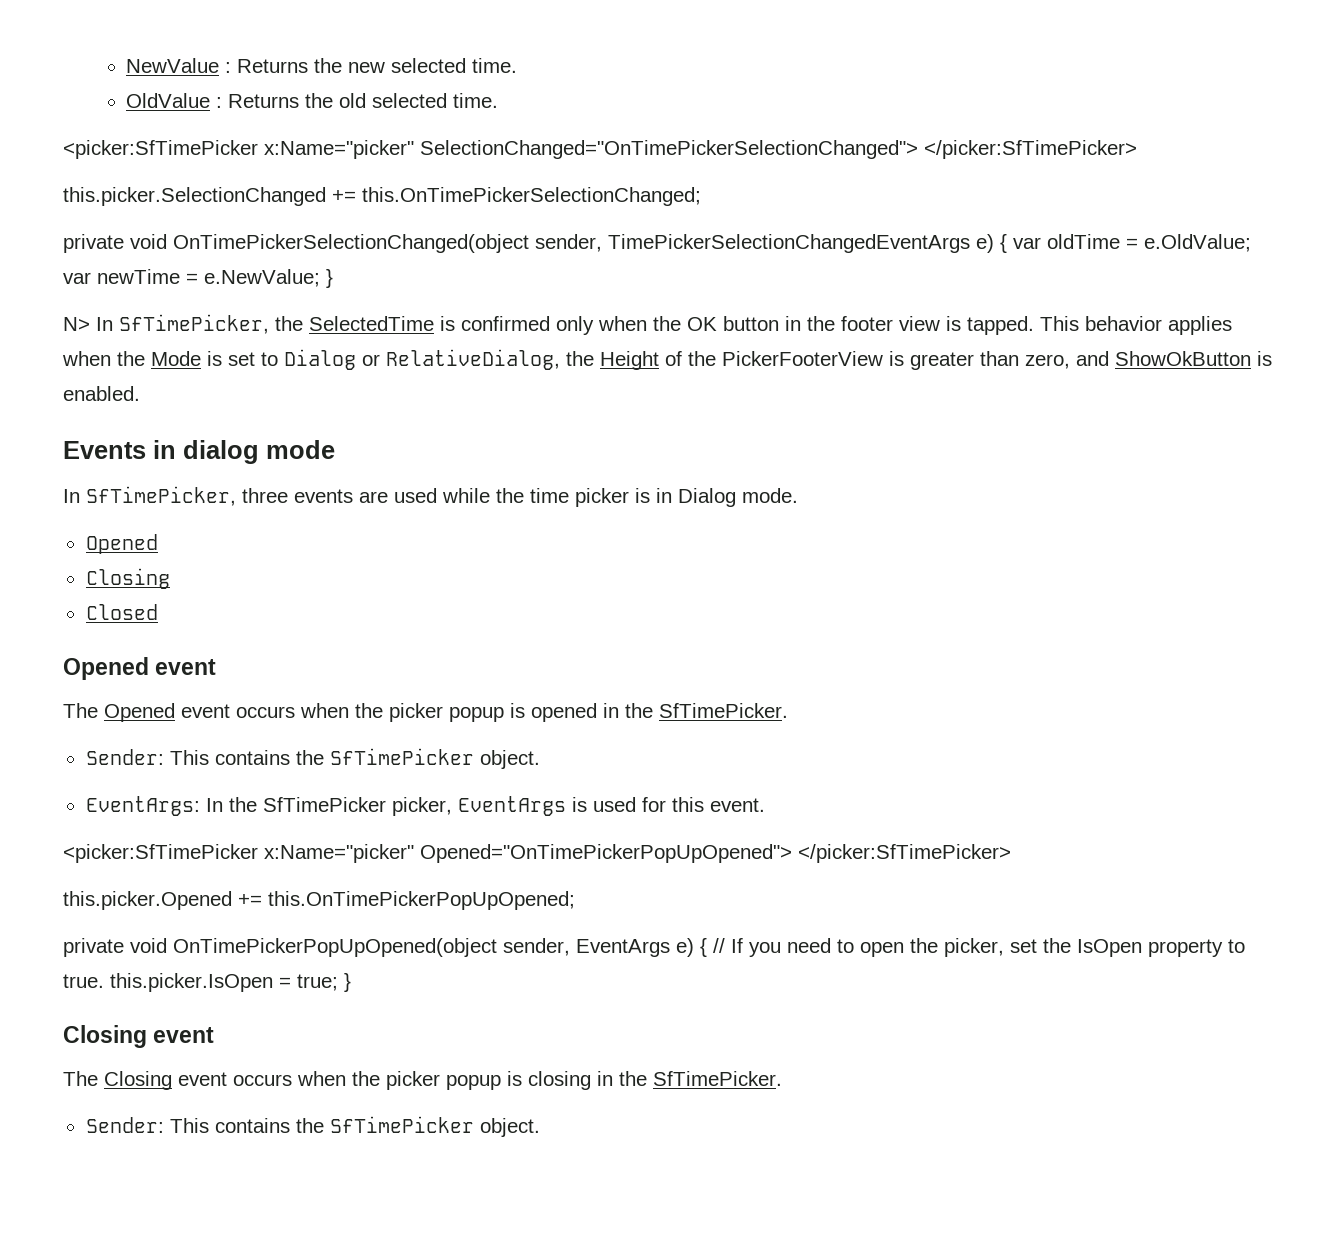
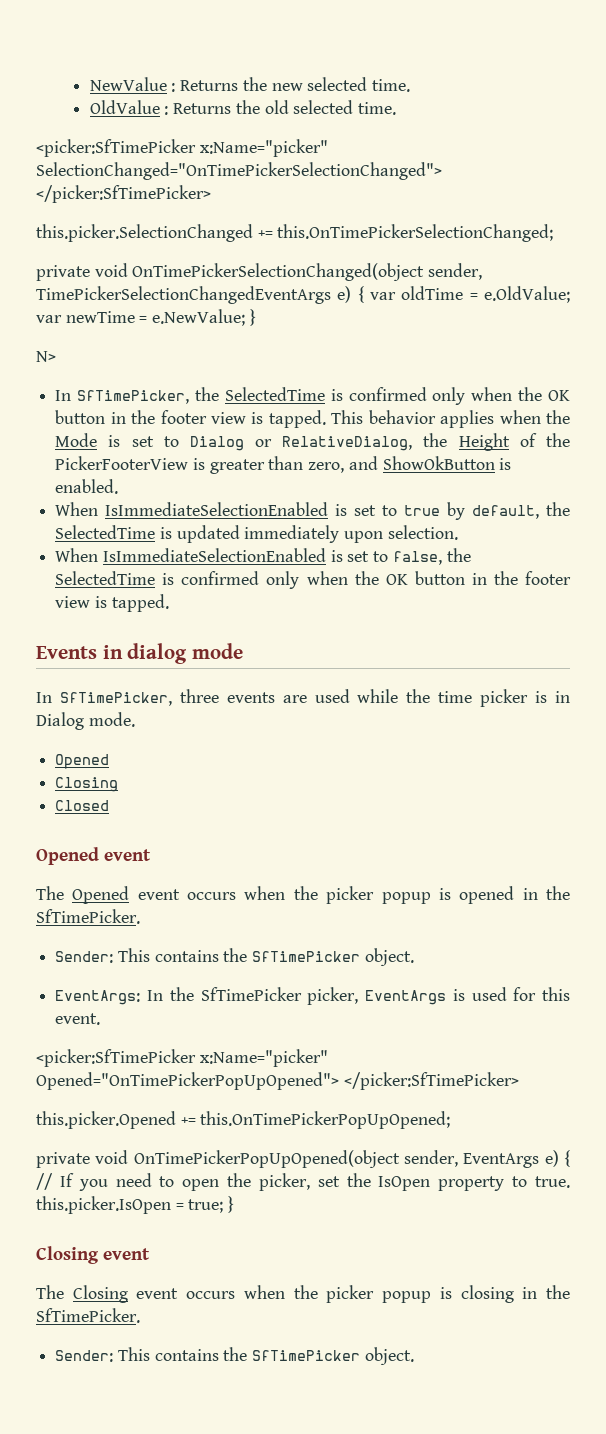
- N> In SfTimePicker, the SelectedTime is confirmed only when the OK button in the footer view is tapped.
+ N>
+ In SfTimePicker, the SelectedTime is confirmed only when the OK button in the footer view is tapped.
+ When IsImmediateSelectionEnabled is set to true by default, the SelectedTime is updated immediately upon selection.
+ When IsImmediateSelectionEnabled is set to false, the SelectedTime is confirmed only when the OK button in the footer view is tapped.

